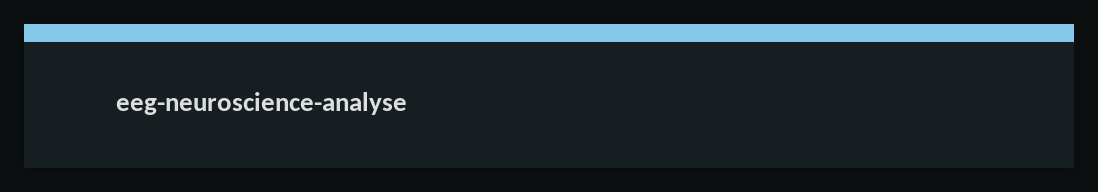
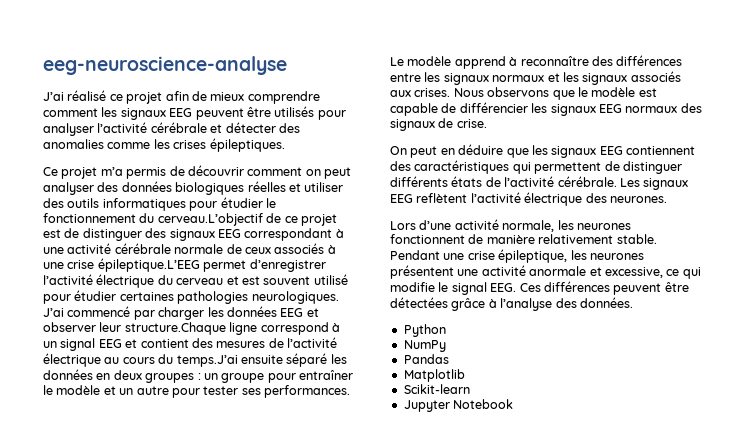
+ J’ai réalisé ce projet afin de mieux comprendre comment les signaux EEG peuvent être utilisés pour analyser l’activité cérébrale et détecter des anomalies comme les crises épileptiques.
+ Ce projet m’a permis de découvrir comment on peut analyser des données biologiques réelles et utiliser des outils informatiques pour étudier le fonctionnement du cerveau.L’objectif de ce projet est de distinguer des signaux EEG correspondant à une activité cérébrale normale de ceux associés à une crise épileptique.L’EEG permet d’enregistrer l’activité électrique du cerveau et est souvent utilisé pour étudier certaines pathologies neurologiques. J’ai commencé par charger les données EEG et observer leur structure.Chaque ligne correspond à un signal EEG et contient des mesures de l’activité électrique au cours du temps.J’ai ensuite séparé les données en deux groupes : un groupe pour entraîner le modèle et un autre pour tester ses performances. Le modèle apprend à reconnaître des différences entre les signaux normaux et les signaux associés aux crises. Nous observons que le modèle est capable de différencier les signaux EEG normaux des signaux de crise.
+ On peut en déduire que les signaux EEG contiennent des caractéristiques qui permettent de distinguer différents états de l’activité cérébrale. Les signaux EEG reflètent l’activité électrique des neurones.
+ Lors d’une activité normale, les neurones fonctionnent de manière relativement stable. Pendant une crise épileptique, les neurones présentent une activité anormale et excessive, ce qui modifie le signal EEG. Ces différences peuvent être détectées grâce à l’analyse des données.
+ Python
+ NumPy
+ Pandas
+ Matplotlib
+ Scikit-learn
+ Jupyter Notebook

